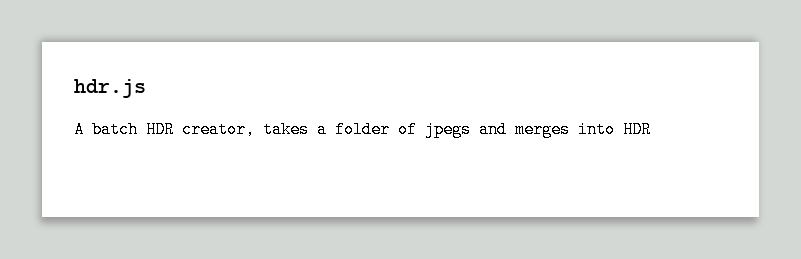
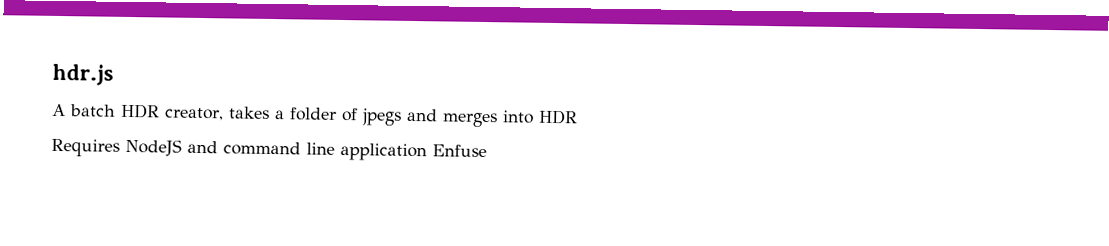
+ Requires NodeJS and command line application Enfuse

